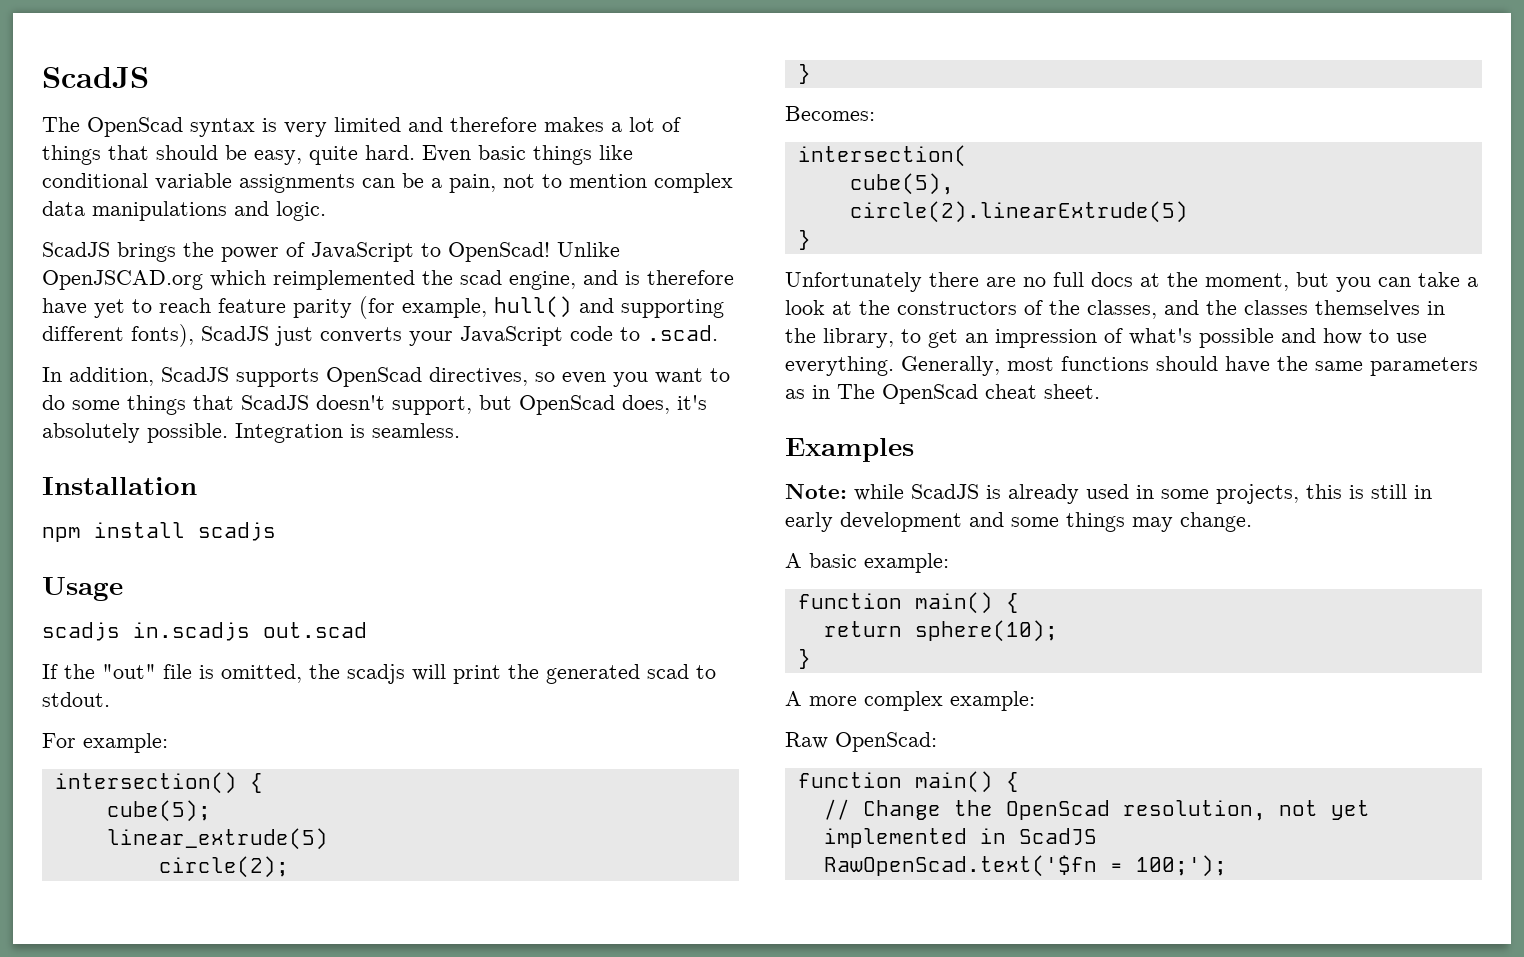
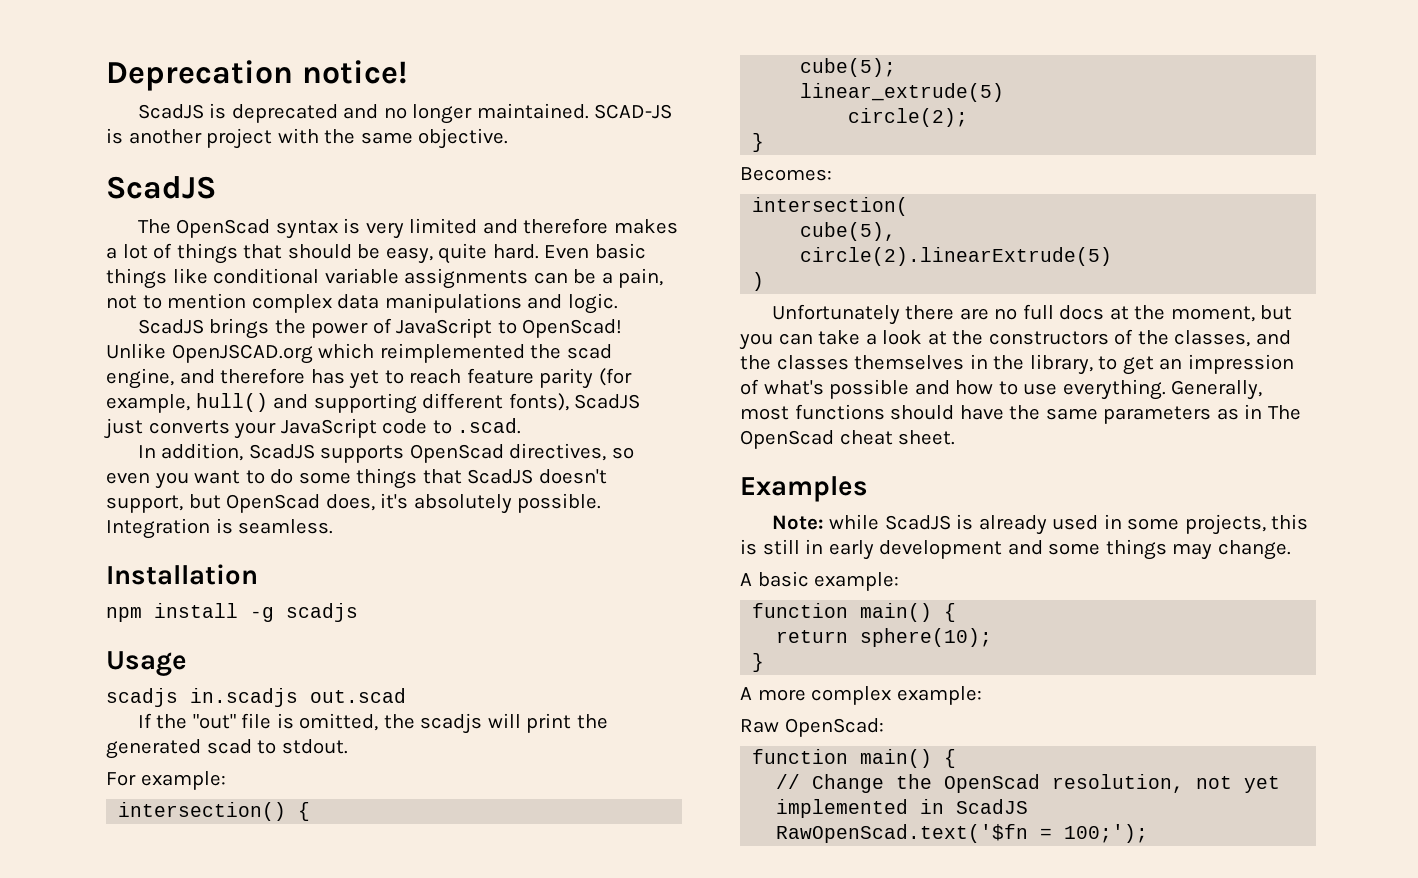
+ Deprecation notice!
+ ScadJS is deprecated and no longer maintained. SCAD-JS is another project with the same objective.
- Unlike OpenJSCAD.org which reimplemented the scad engine, and is therefore have yet to reach feature parity (for example, hull() and supporting different fonts), ScadJS just converts your JavaScript code to .scad.
+ Unlike OpenJSCAD.org which reimplemented the scad engine, and therefore has yet to reach feature parity (for example, hull() and supporting different fonts), ScadJS just converts your JavaScript code to .scad.
- npm install scadjs
+ npm install -g scadjs
  circle(2).linearExtrude(5)
- }
+ )

